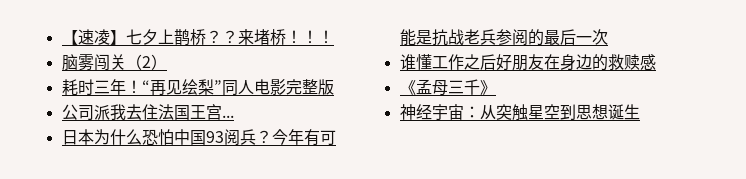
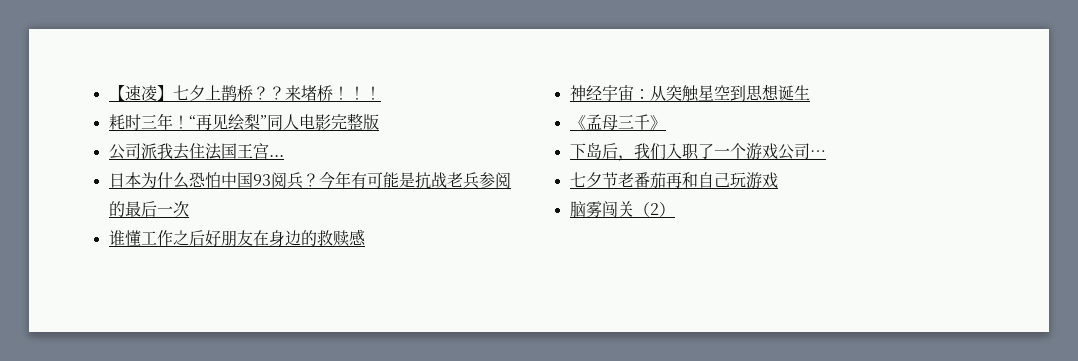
- 脑雾闯关（2）
- 《孟母三千》
+ 《孟母三千》
+ 下岛后，我们入职了一个游戏公司…
+ 七夕节老番茄再和自己玩游戏
+ 脑雾闯关（2）

